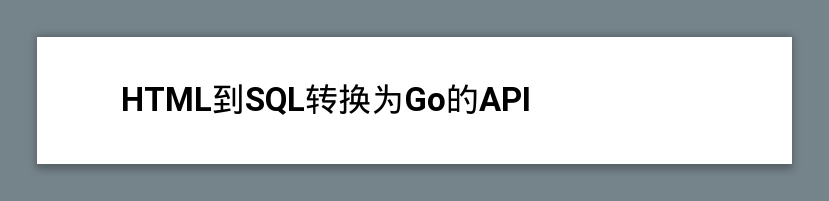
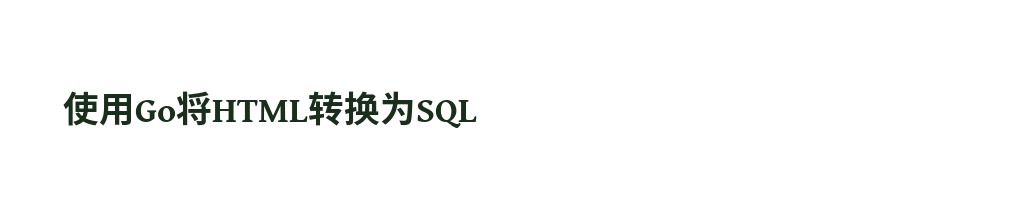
- HTML到SQL转换为Go的API
+ 使用Go将HTML转换为SQL

